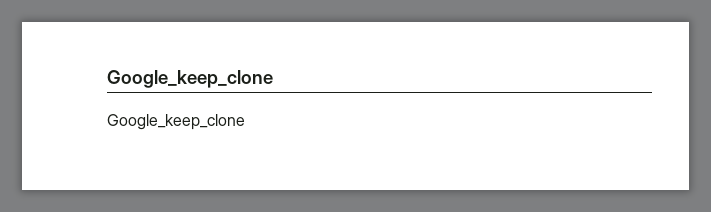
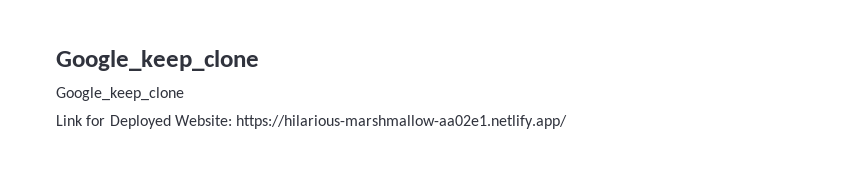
+ Link for Deployed Website: https://hilarious-marshmallow-aa02e1.netlify.app/

